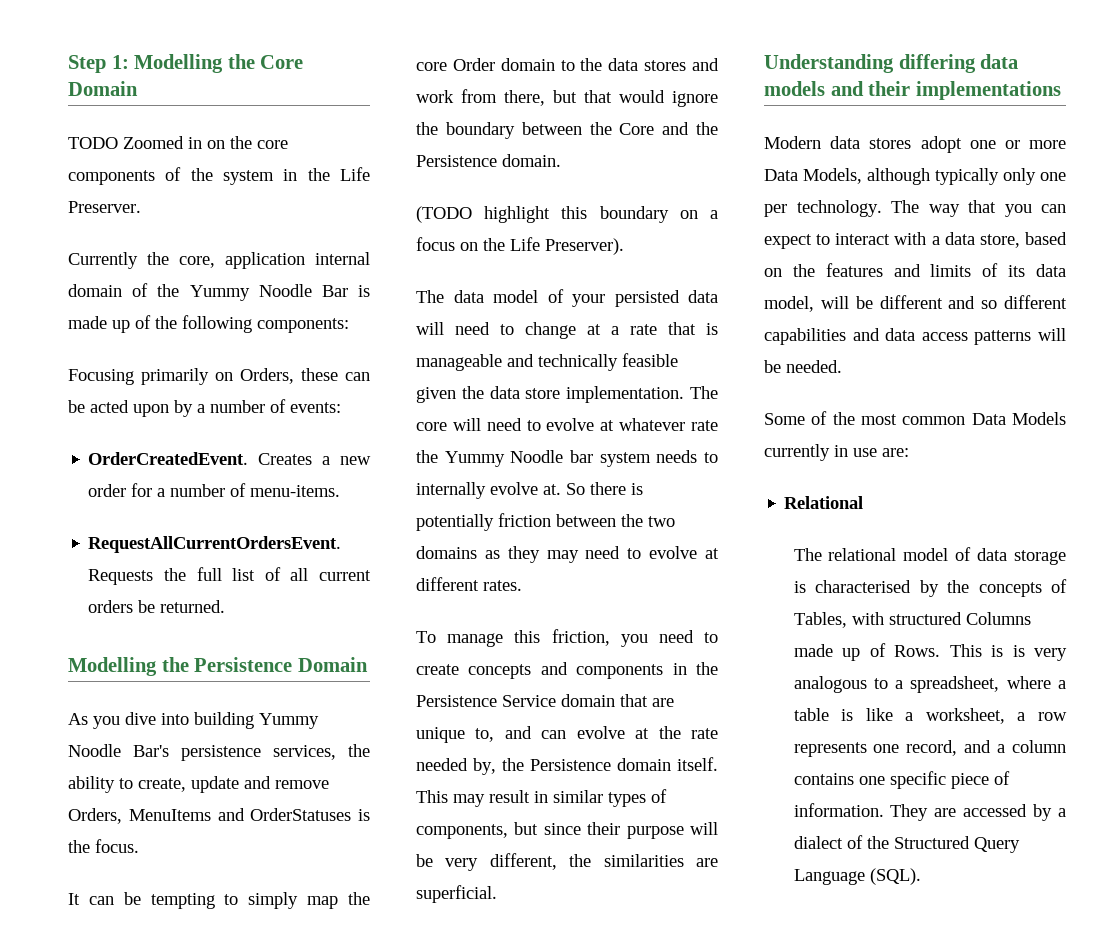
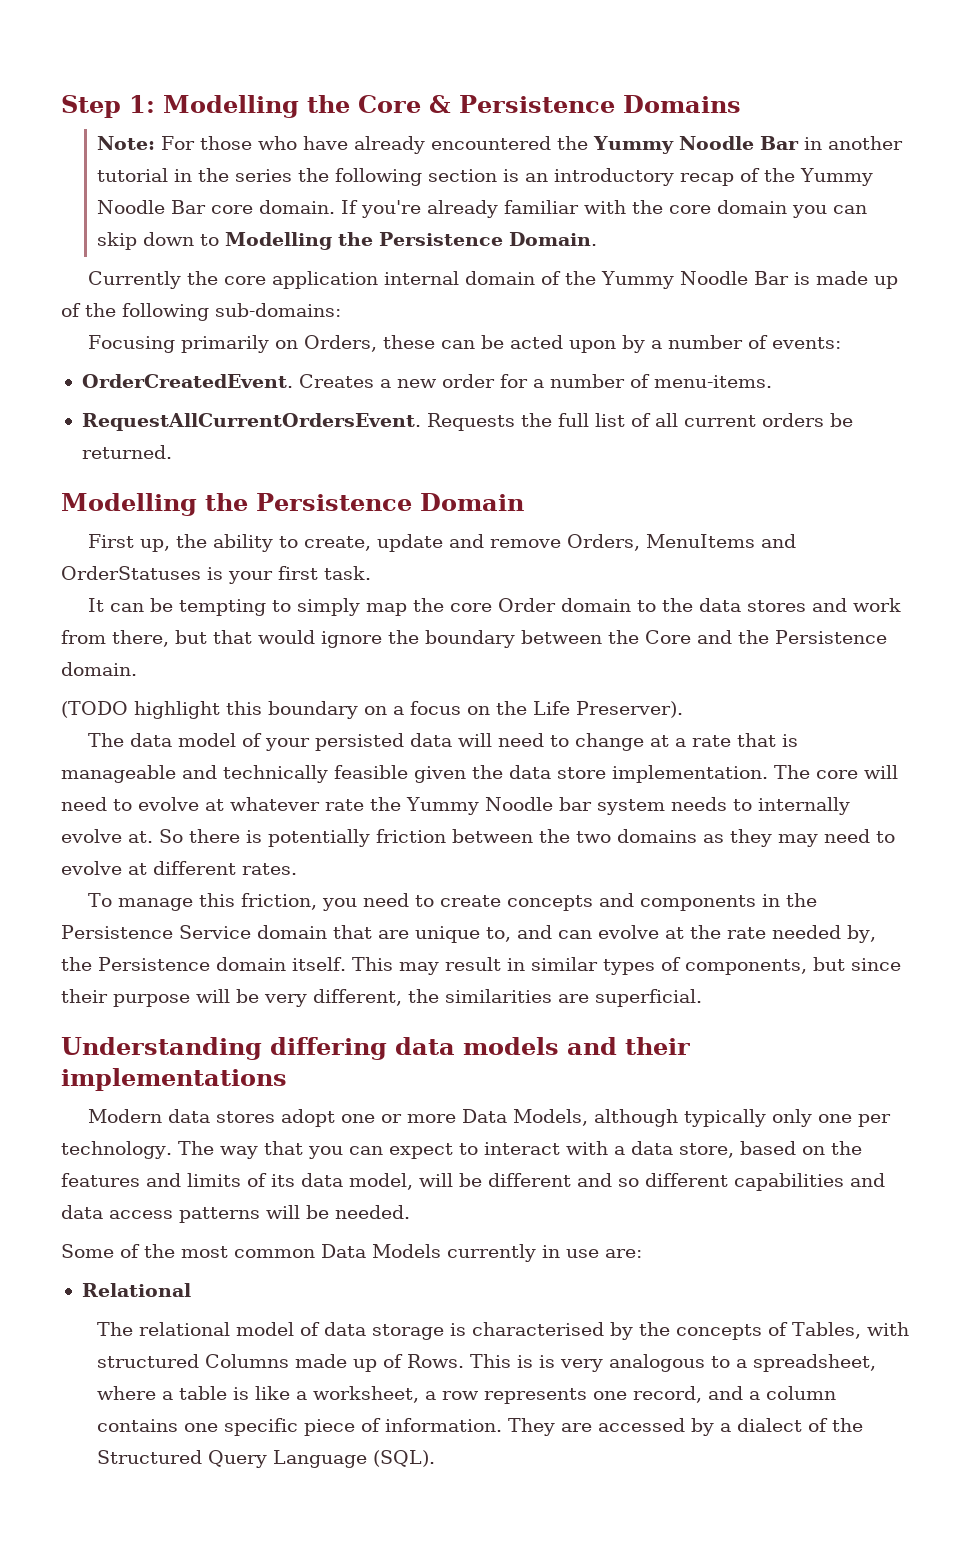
- Step 1: Modelling the Core Domain
- TODO Zoomed in on the core components of the system in the Life Preserver.
+ Step 1: Modelling the Core & Persistence Domains
+ Note: For those who have already encountered the Yummy Noodle Bar in another tutorial in the series the following section is an introductory recap of the Yummy Noodle Bar core domain. If you're already familiar with the core domain you can skip down to Modelling the Persistence Domain.
- Currently the core, application internal domain of the Yummy Noodle Bar is made up of the following components:
+ Currently the core application internal domain of the Yummy Noodle Bar is made up of the following sub-domains:
- As you dive into building Yummy Noodle Bar's persistence services, the ability to create, update and remove Orders, MenuItems and OrderStatuses is the focus.
+ First up, the ability to create, update and remove Orders, MenuItems and OrderStatuses is your first task.

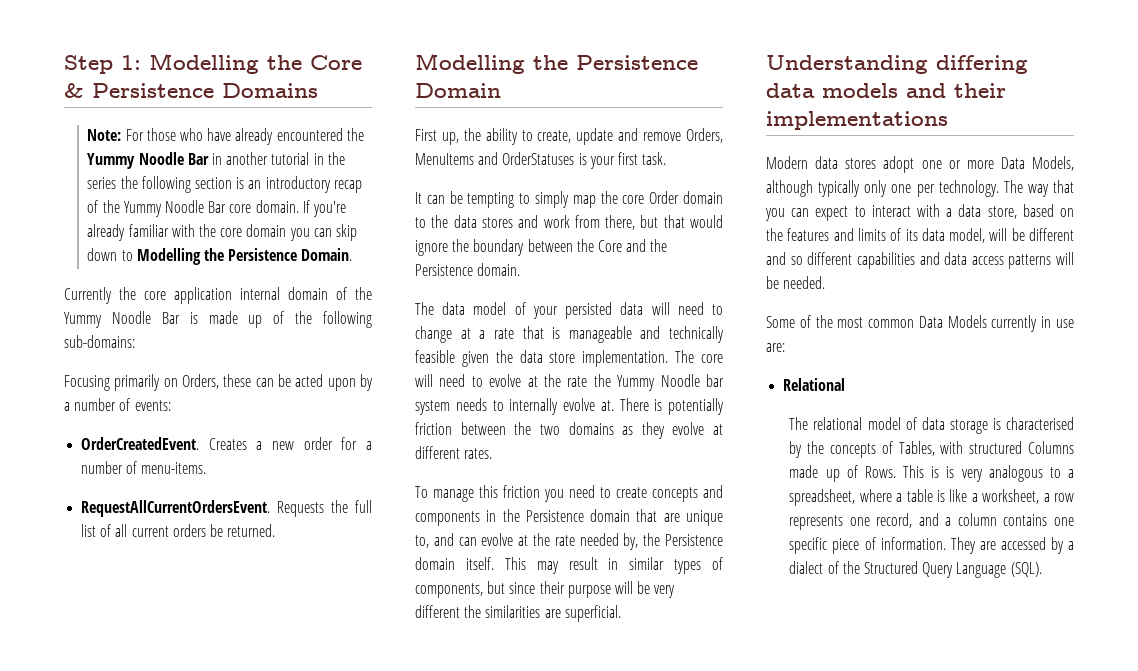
- (TODO highlight this boundary on a focus on the Life Preserver).
- The core will need to evolve at whatever rate the Yummy Noodle bar system needs to internally evolve at.
+ The core will need to evolve at the rate the Yummy Noodle bar system needs to internally evolve at.
- So there is potentially friction between the two domains as they may need to evolve at different rates.
+ There is potentially friction between the two domains as they evolve at different rates.
- To manage this friction, you need to create concepts and components in the Persistence Service domain that are unique to, and can evolve at the rate needed by, the Persistence domain itself.
+ To manage this friction you need to create concepts and components in the Persistence domain that are unique to, and can evolve at the rate needed by, the Persistence domain itself.
- This may result in similar types of components, but since their purpose will be very different, the similarities are superficial.
+ This may result in similar types of components, but since their purpose will be very different the similarities are superficial.

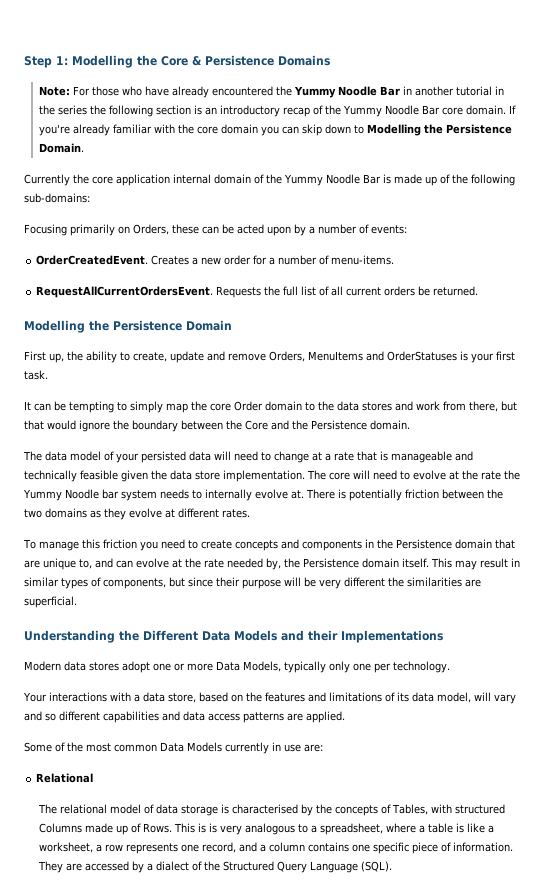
- Understanding differing data models and their implementations
+ Understanding the Different Data Models and their Implementations
- Modern data stores adopt one or more Data Models, although typically only one per technology. The way that you can expect to interact with a data store, based on the features and limits of its data model, will be different and so different capabilities and data access patterns will be needed.
+ Modern data stores adopt one or more Data Models, typically only one per technology.
+ Your interactions with a data store, based on the features and limitations of its data model, will vary and so different capabilities and data access patterns are applied.

